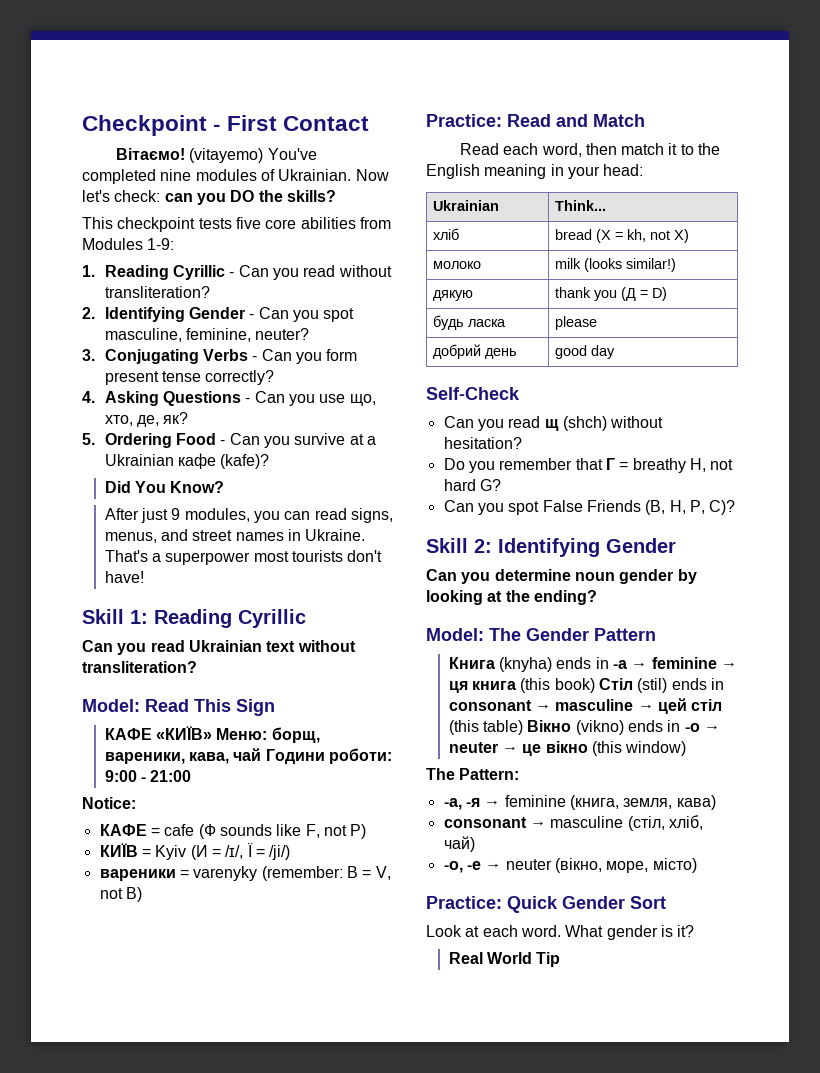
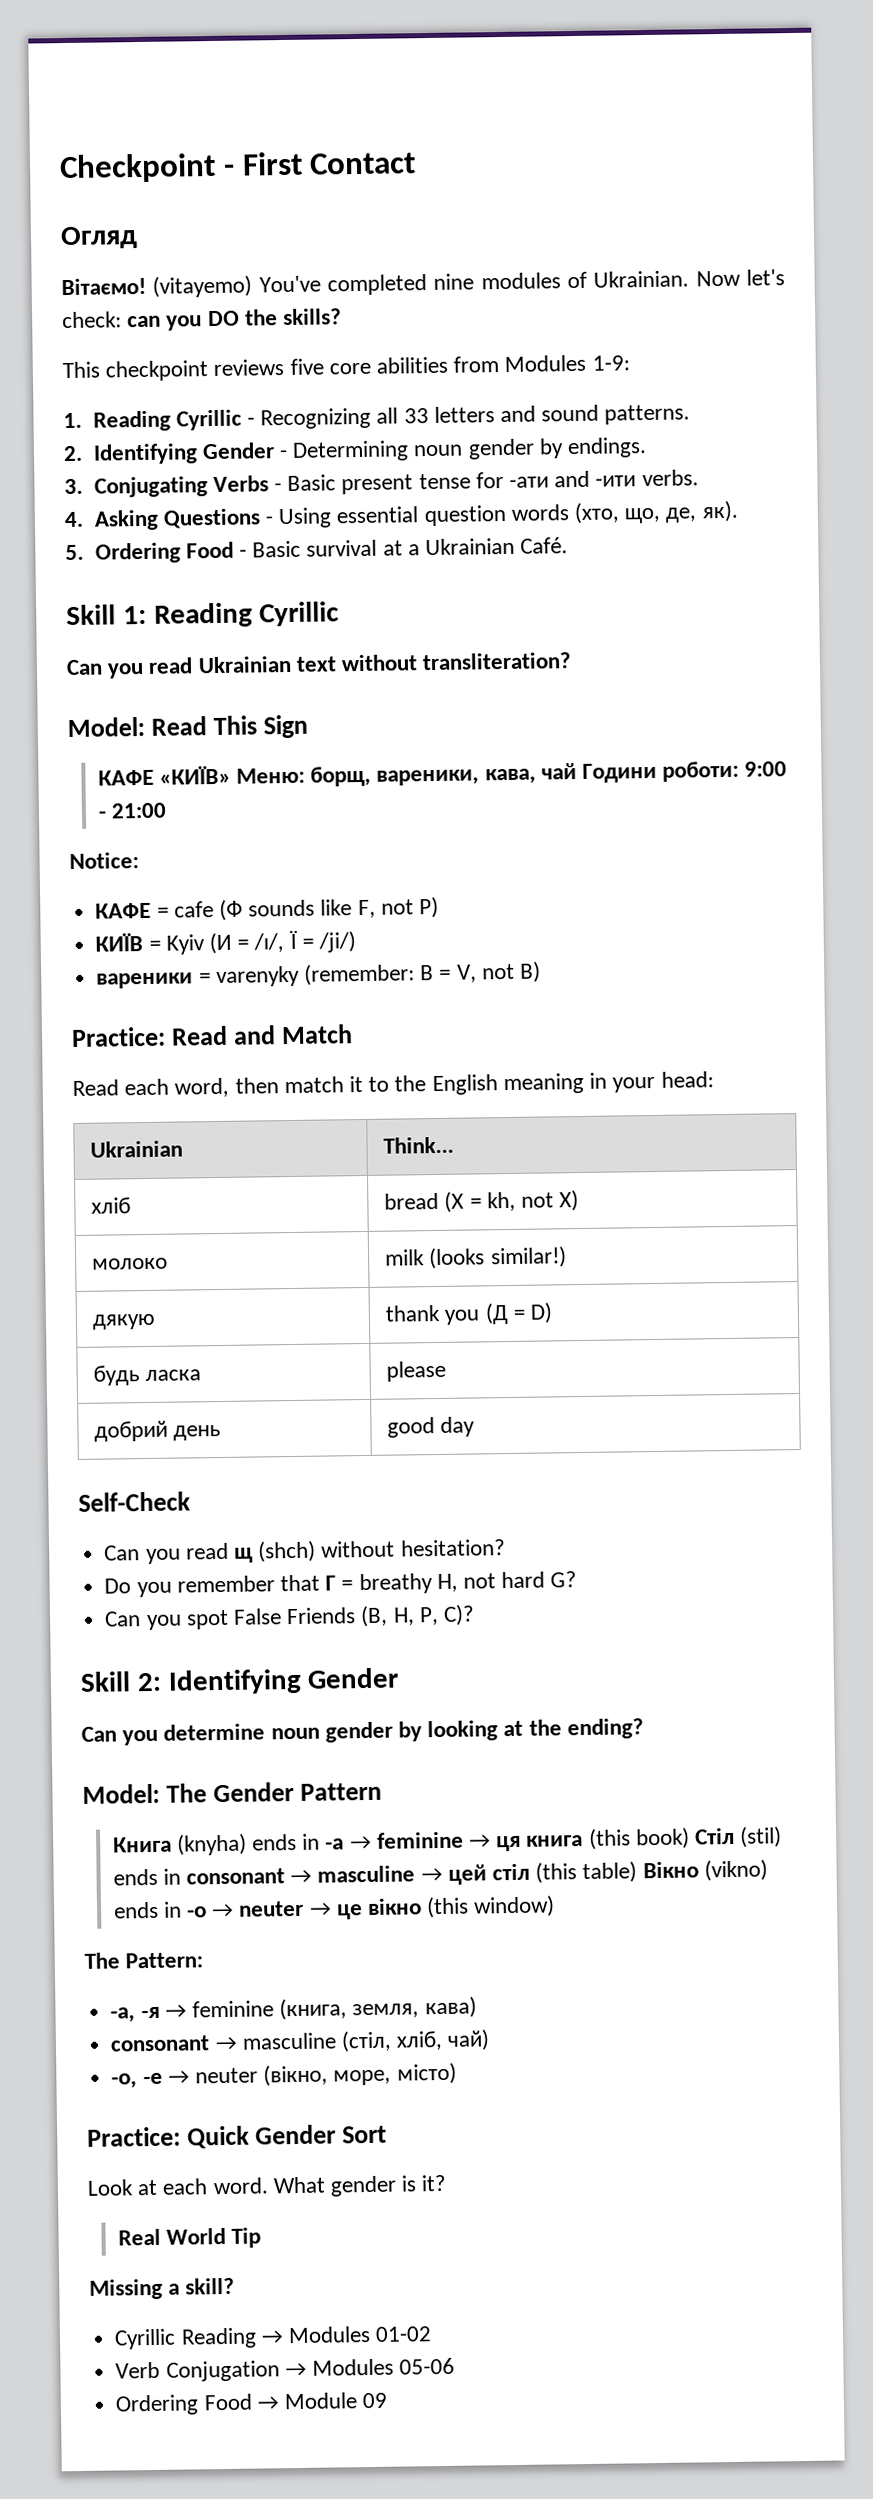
+ Огляд
- This checkpoint tests five core abilities from Modules 1-9:
+ This checkpoint reviews five core abilities from Modules 1-9:
- 1. Reading Cyrillic - Can you read without transliteration?
- 2. Identifying Gender - Can you spot masculine, feminine, neuter?
- 3. Conjugating Verbs - Can you form present tense correctly?
- 4. Asking Questions - Can you use що, хто, де, як?
- 5. Ordering Food - Can you survive at a Ukrainian кафе (kafe)?
- Did You Know?
- After just 9 modules, you can read signs, menus, and street names in Ukraine. That's a superpower most tourists don't have!
+ 1. Reading Cyrillic - Recognizing all 33 letters and sound patterns.
+ 2. Identifying Gender - Determining noun gender by endings.
+ 3. Conjugating Verbs - Basic present tense for -ати and -ити verbs.
+ 4. Asking Questions - Using essential question words (хто, що, де, як).
+ 5. Ordering Food - Basic survival at a Ukrainian Café.
+ Missing a skill?
+ Cyrillic Reading → Modules 01-02
+ Verb Conjugation → Modules 05-06
+ Ordering Food → Module 09

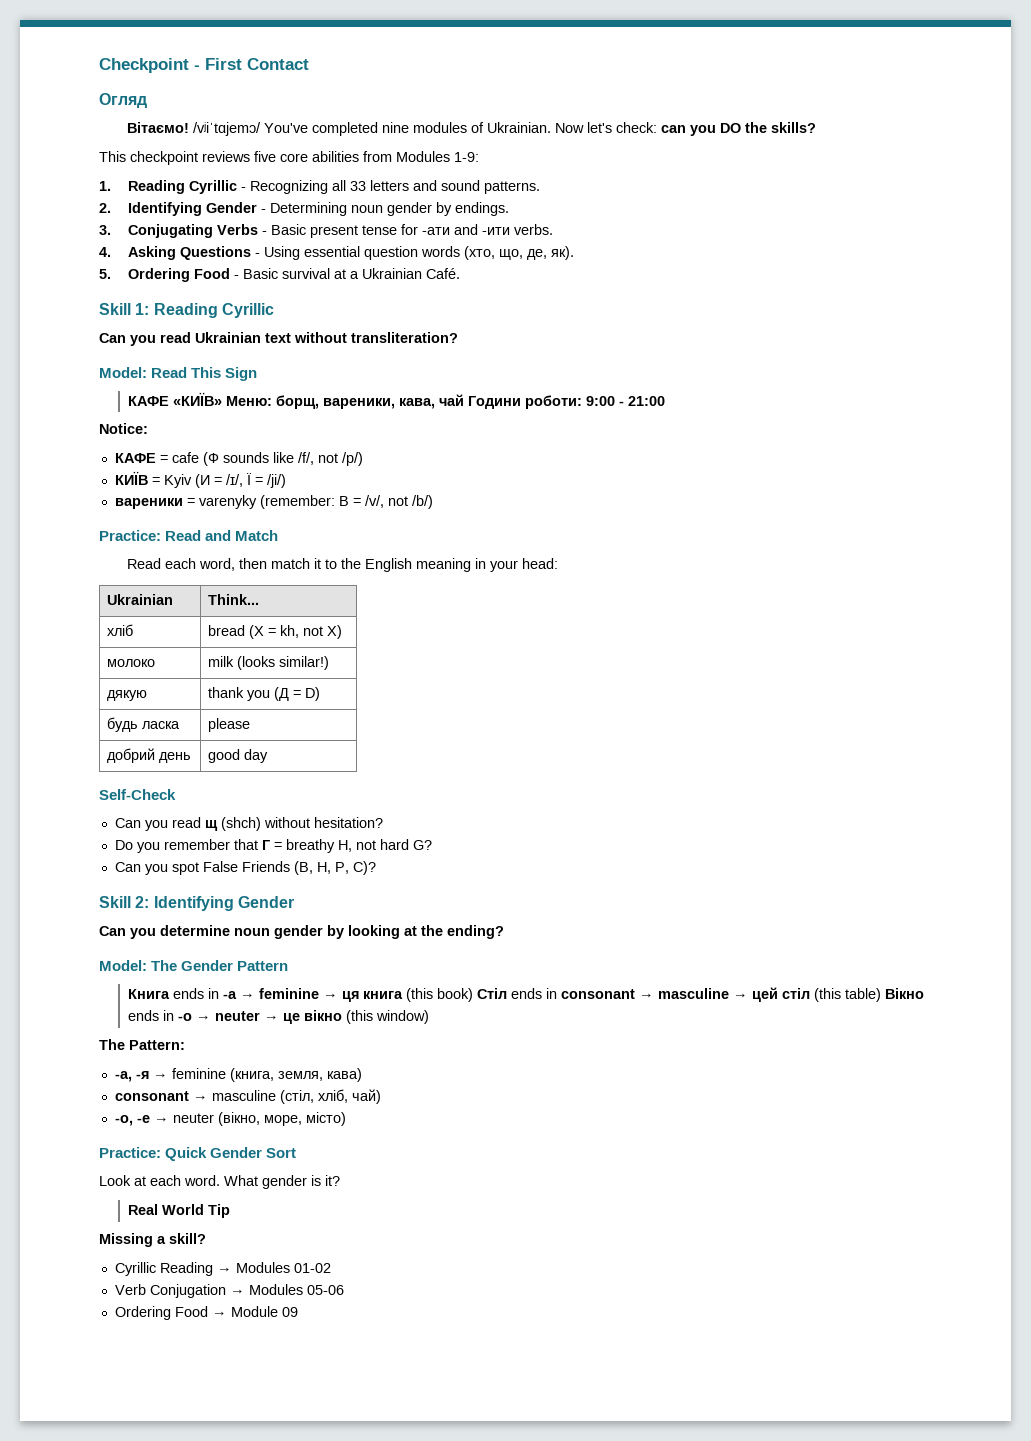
- (vitayemo) You've completed nine modules of Ukrainian.
+ /vʲiˈtɑjemɔ/ You've completed nine modules of Ukrainian.
- КАФЕ = cafe (Ф sounds like F, not P)
+ КАФЕ = cafe (Ф sounds like /f/, not /p/)
- вареники = varenyky (remember: В = V, not B)
+ вареники = varenyky (remember: В = /v/, not /b/)
- Книга (knyha) ends in -а → feminine → ця книга (this book) Стіл (stil) ends in consonant → masculine → цей стіл (this table) Вікно (vikno) ends in -о → neuter → це вікно (this window)
+ Книга ends in -а → feminine → ця книга (this book) Стіл ends in consonant → masculine → цей стіл (this table) Вікно ends in -о → neuter → це вікно (this window)

